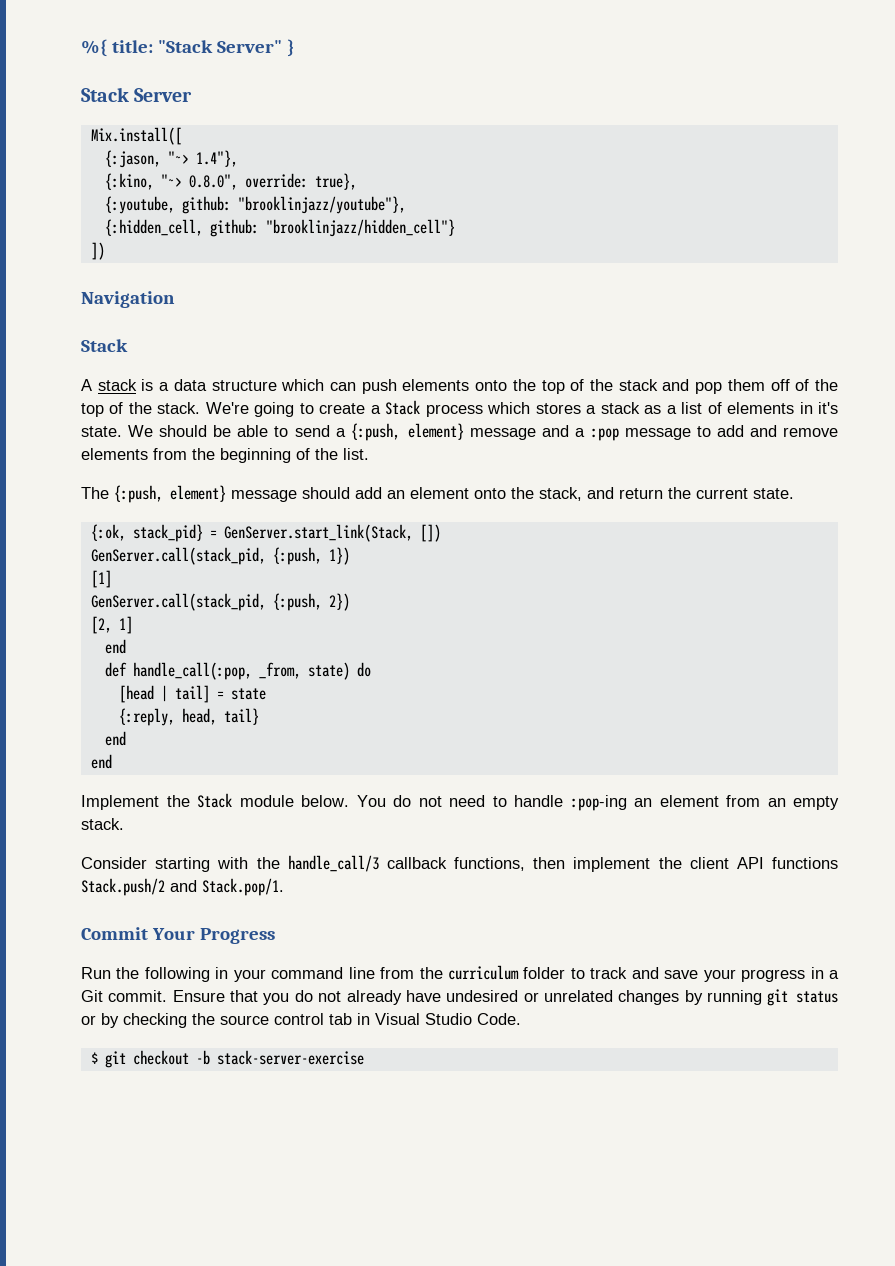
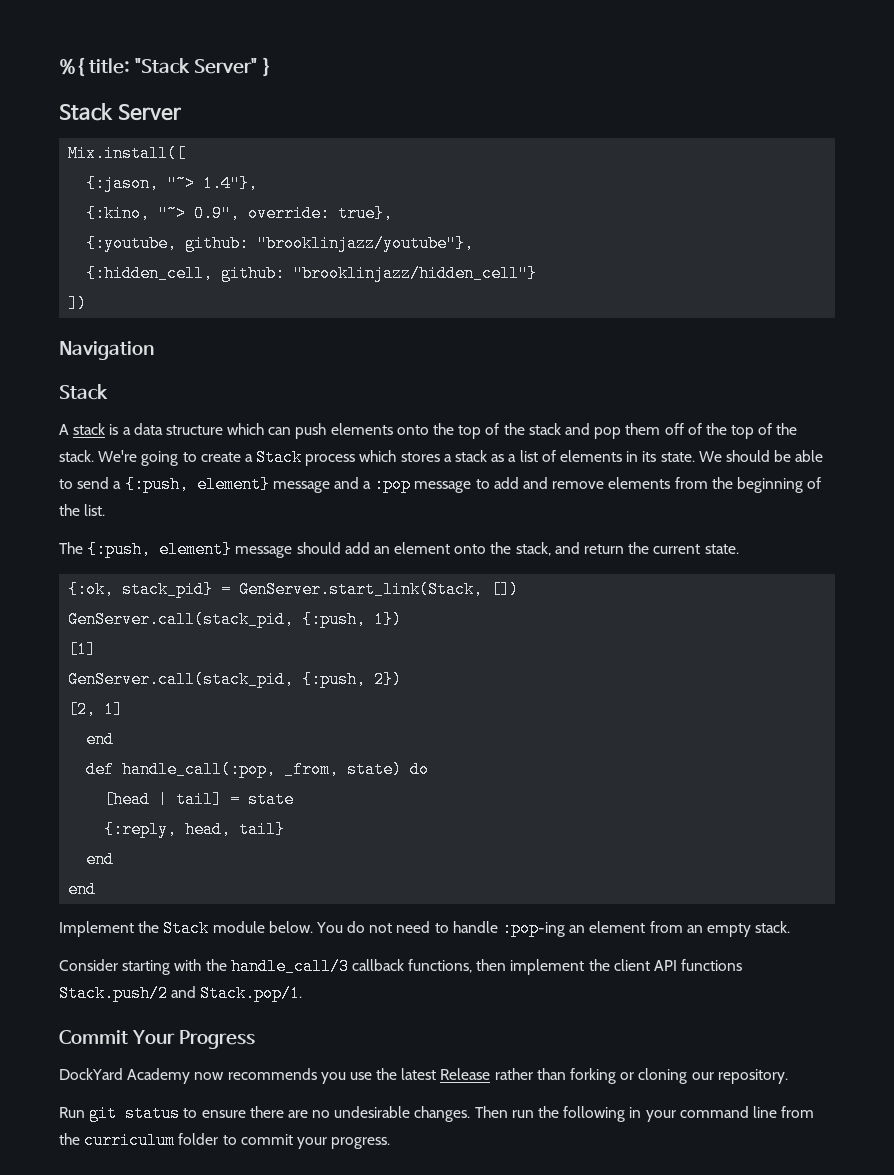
- {:kino, "~> 0.8.0", override: true},
+ {:kino, "~> 0.9", override: true},
- We're going to create a Stack process which stores a stack as a list of elements in it's state.
+ We're going to create a Stack process which stores a stack as a list of elements in its state.
- Run the following in your command line from the curriculum folder to track and save your progress in a Git commit. Ensure that you do not already have undesired or unrelated changes by running git status or by checking the source control tab in Visual Studio Code.
- $ git checkout -b stack-server-exercise
+ DockYard Academy now recommends you use the latest Release rather than forking or cloning our repository.
+ Run git status to ensure there are no undesirable changes. Then run the following in your command line from the curriculum folder to commit your progress.

